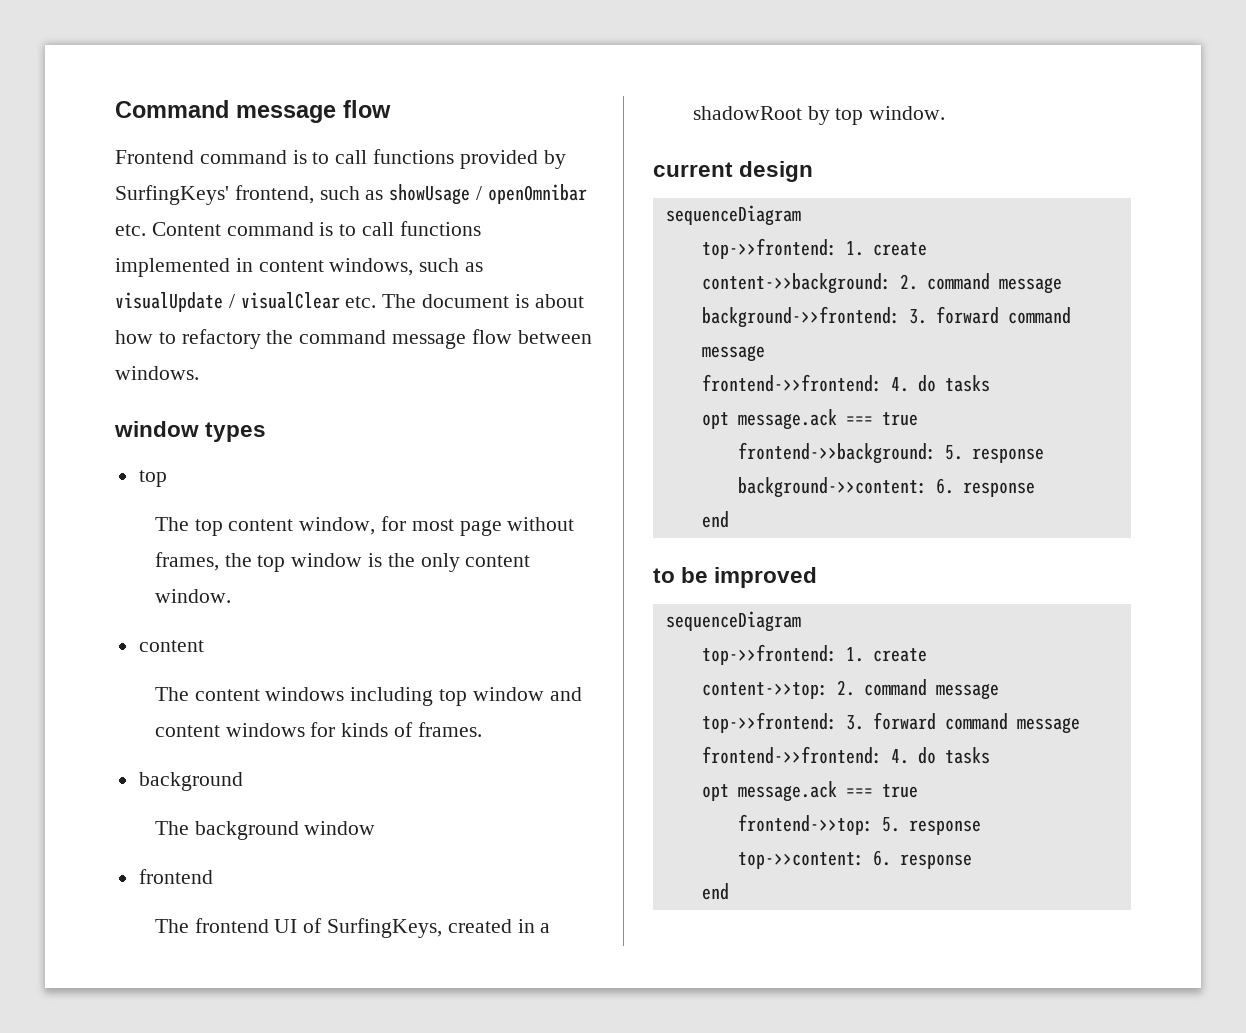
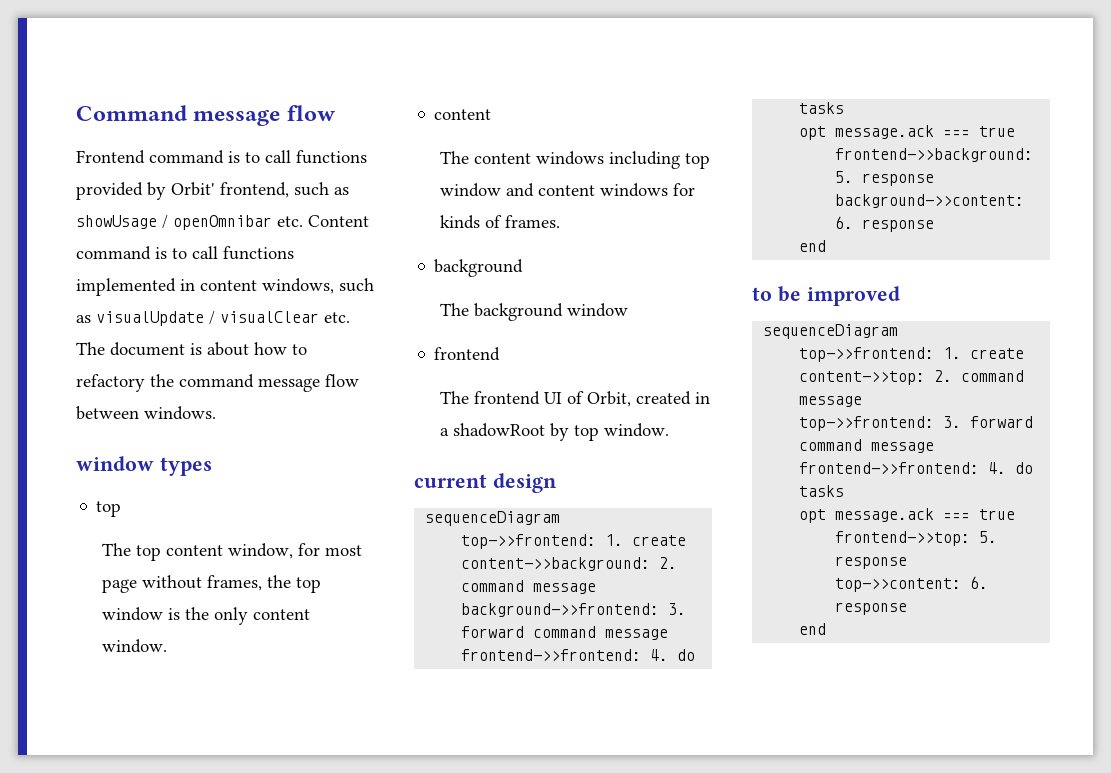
- Frontend command is to call functions provided by SurfingKeys' frontend, such as showUsage / openOmnibar etc. Content command is to call functions implemented in content windows, such as visualUpdate / visualClear etc. The document is about how to refactory the command message flow between windows.
+ Frontend command is to call functions provided by Orbit' frontend, such as showUsage / openOmnibar etc. Content command is to call functions implemented in content windows, such as visualUpdate / visualClear etc. The document is about how to refactory the command message flow between windows.
- The frontend UI of SurfingKeys, created in a shadowRoot by top window.
+ The frontend UI of Orbit, created in a shadowRoot by top window.

